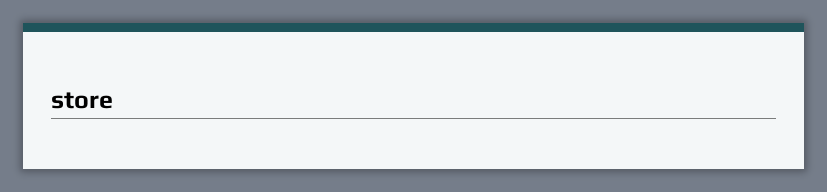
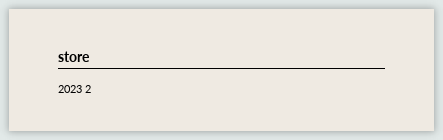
+ 2023 2

